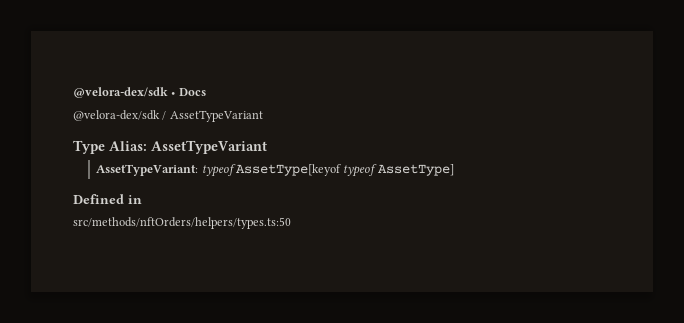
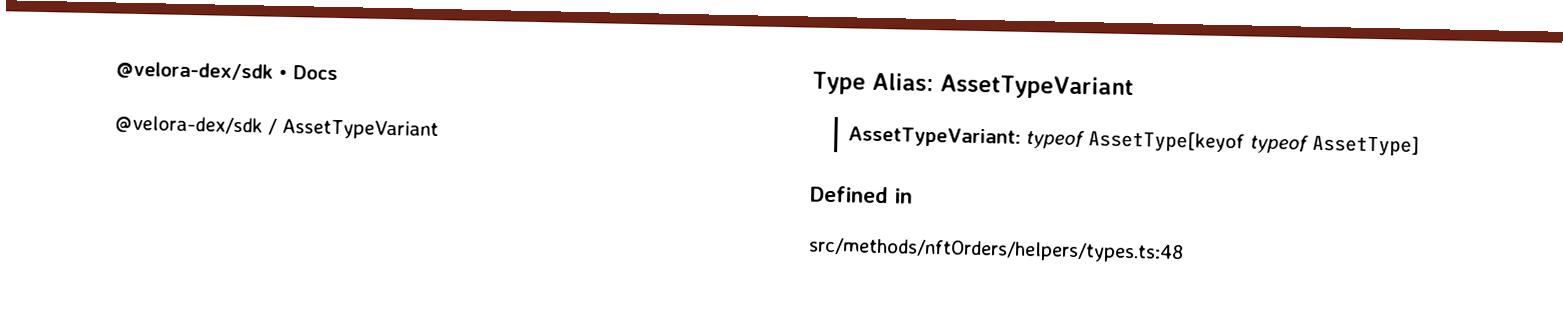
- src/methods/nftOrders/helpers/types.ts:50
+ src/methods/nftOrders/helpers/types.ts:48

